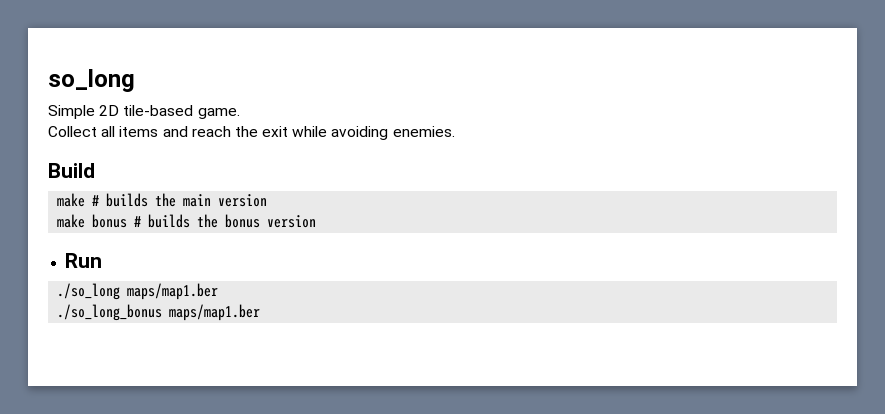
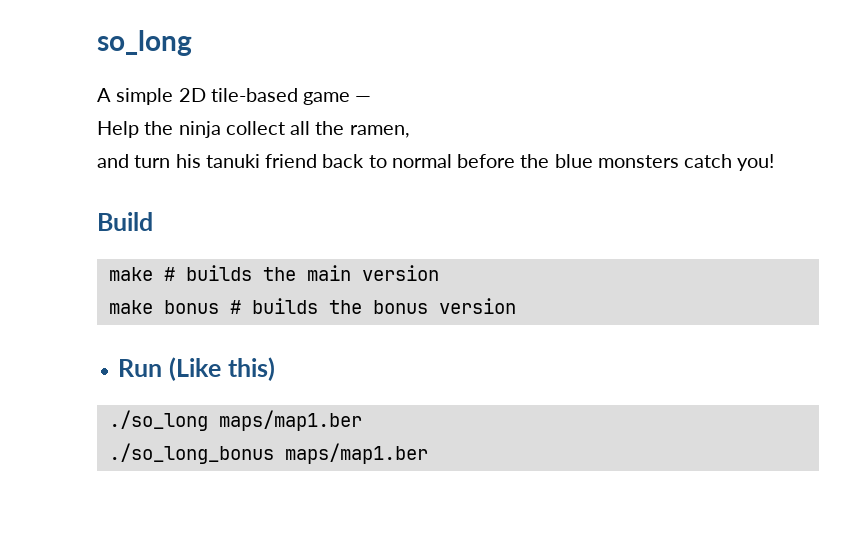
- Simple 2D tile-based game.
- Collect all items and reach the exit while avoiding enemies.
+ A simple 2D tile-based game —
+ Help the ninja collect all the ramen,
+ and turn his tanuki friend back to normal before the blue monsters catch you!
- Run
+ Run (Like this)

